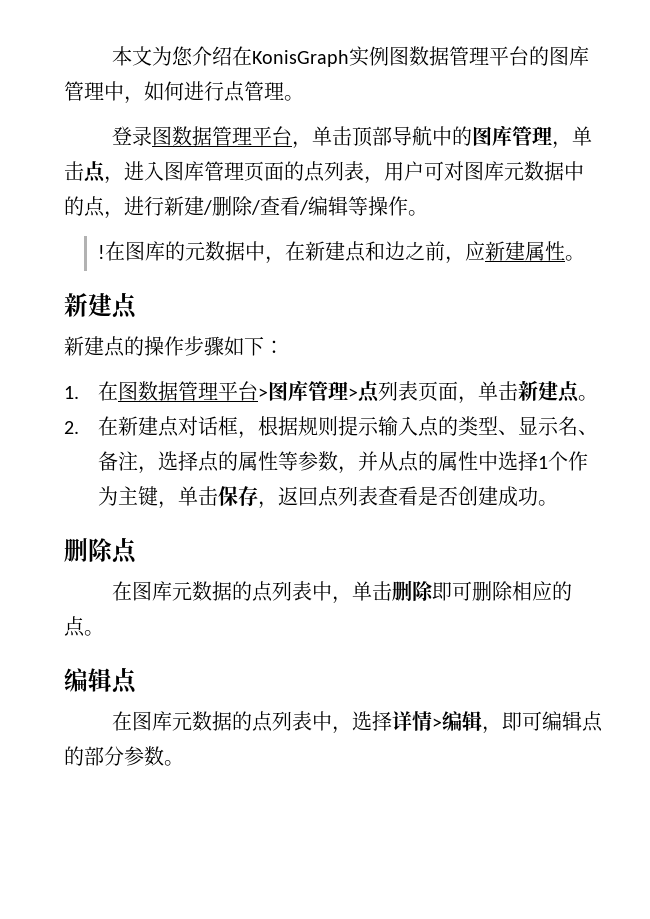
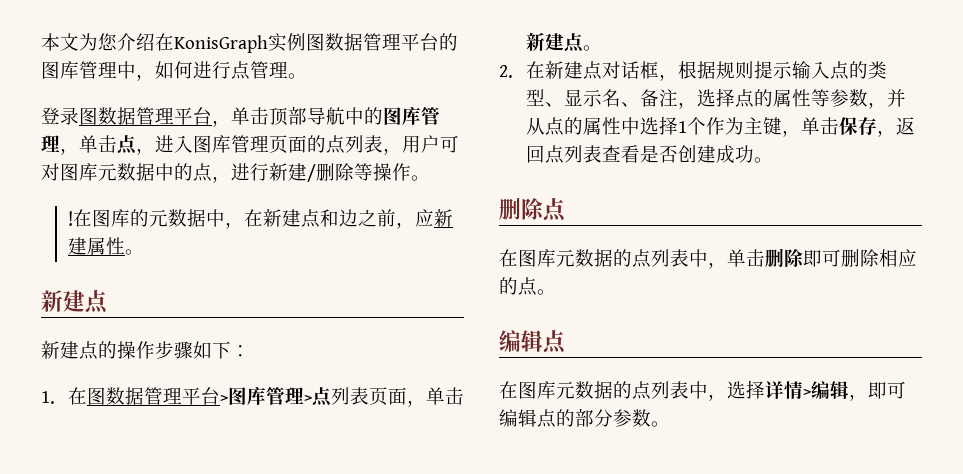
- 登录图数据管理平台，单击顶部导航中的图库管理，单击点，进入图库管理页面的点列表，用户可对图库元数据中的点，进行新建/删除/查看/编辑等操作。
+ 登录图数据管理平台，单击顶部导航中的图库管理，单击点，进入图库管理页面的点列表，用户可对图库元数据中的点，进行新建/删除等操作。

